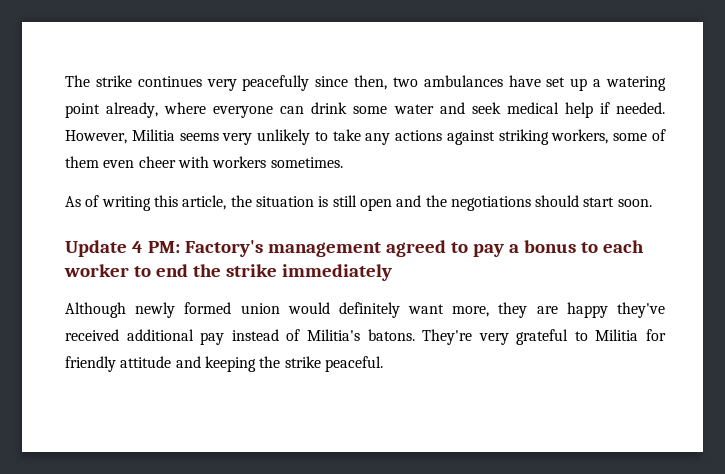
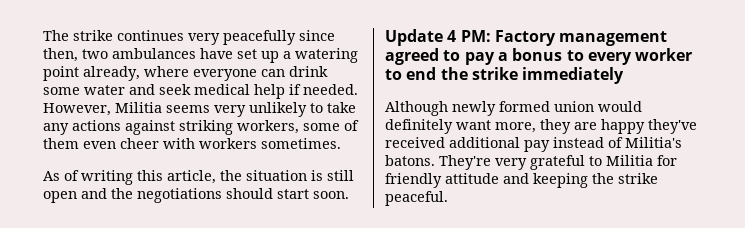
- Update 4 PM: Factory's management agreed to pay a bonus to each worker to end the strike immediately
+ Update 4 PM: Factory management agreed to pay a bonus to every worker to end the strike immediately

